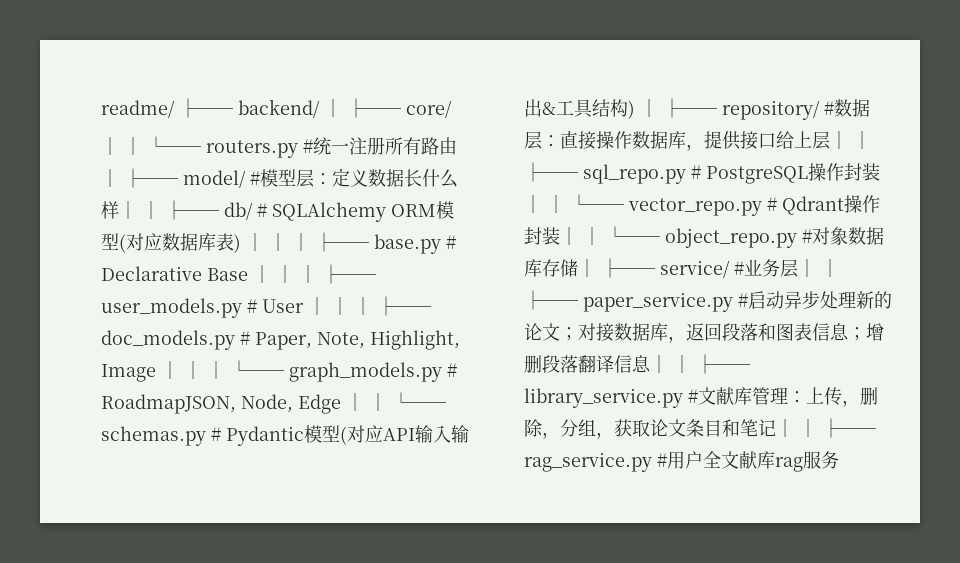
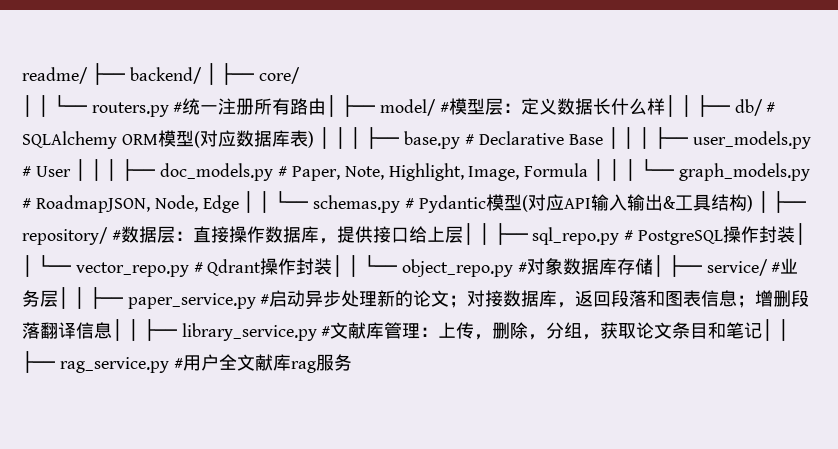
- 定义数据长什么样│ │ ├── db/ # SQLAlchemy ORM模型(对应数据库表) │ │ │ ├── base.py # Declarative Base │ │ │ ├── user_models.py # User │ │ │ ├── doc_models.py # Paper, Note, Highlight, Image │ │ │ └── graph_models.py # RoadmapJSON, Node, Edge │ │ └── schemas.py # Pydantic模型(对应API输入输出&工具结构) │ ├── repository/ #数据层：
+ 定义数据长什么样│ │ ├── db/ # SQLAlchemy ORM模型(对应数据库表) │ │ │ ├── base.py # Declarative Base │ │ │ ├── user_models.py # User │ │ │ ├── doc_models.py # Paper, Note, Highlight, Image, Formula │ │ │ └── graph_models.py # RoadmapJSON, Node, Edge │ │ └── schemas.py # Pydantic模型(对应API输入输出&工具结构) │ ├── repository/ #数据层：

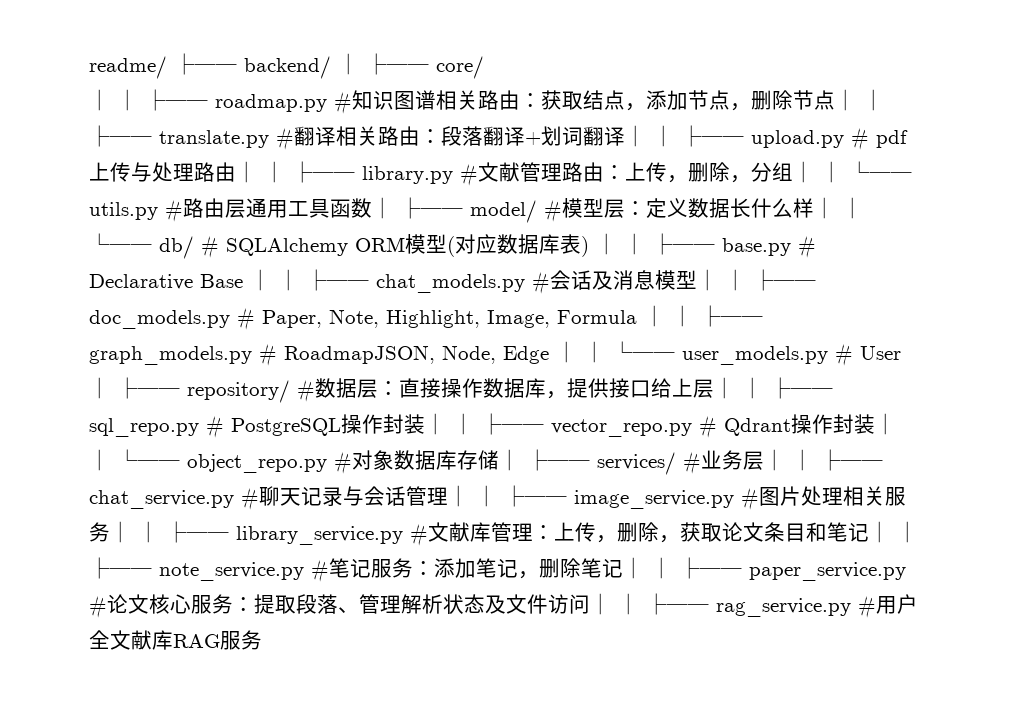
- │ │ └── routers.py #统一注册所有路由│ ├── model/ #模型层：
+ │ │ ├── roadmap.py #知识图谱相关路由：获取结点，添加节点，删除节点│ │ ├── translate.py #翻译相关路由：段落翻译+划词翻译│ │ ├── upload.py # pdf上传与处理路由│ │ ├── library.py #文献管理路由：上传，删除，分组│ │ └── utils.py #路由层通用工具函数│ ├── model/ #模型层：
- 定义数据长什么样│ │ ├── db/ # SQLAlchemy ORM模型(对应数据库表) │ │ │ ├── base.py # Declarative Base │ │ │ ├── user_models.py # User │ │ │ ├── doc_models.py # Paper, Note, Highlight, Image, Formula │ │ │ └── graph_models.py # RoadmapJSON, Node, Edge │ │ └── schemas.py # Pydantic模型(对应API输入输出&工具结构) │ ├── repository/ #数据层：
+ 定义数据长什么样│ │ └── db/ # SQLAlchemy ORM模型(对应数据库表) │ │ ├── base.py # Declarative Base │ │ ├── chat_models.py #会话及消息模型│ │ ├── doc_models.py # Paper, Note, Highlight, Image, Formula │ │ ├── graph_models.py # RoadmapJSON, Node, Edge │ │ └── user_models.py # User │ ├── repository/ #数据层：
- 直接操作数据库，提供接口给上层│ │ ├── sql_repo.py # PostgreSQL操作封装│ │ └── vector_repo.py # Qdrant操作封装│ │ └── object_repo.py #对象数据库存储│ ├── service/ #业务层│ │ ├── paper_service.py #启动异步处理新的论文；对接数据库，返回段落和图表信息；增删段落翻译信息│ │ ├── library_service.py #文献库管理：
+ 直接操作数据库，提供接口给上层│ │ ├── sql_repo.py # PostgreSQL操作封装│ │ ├── vector_repo.py # Qdrant操作封装│ │ └── object_repo.py #对象数据库存储│ ├── services/ #业务层│ │ ├── chat_service.py #聊天记录与会话管理│ │ ├── image_service.py #图片处理相关服务│ │ ├── library_service.py #文献库管理：
- 上传，删除，分组，获取论文条目和笔记│ │ ├── rag_service.py #用户全文献库rag服务
+ 上传，删除，获取论文条目和笔记│ │ ├── note_service.py #笔记服务：添加笔记，删除笔记│ │ ├── paper_service.py #论文核心服务：提取段落、管理解析状态及文件访问│ │ ├── rag_service.py #用户全文献库RAG服务

